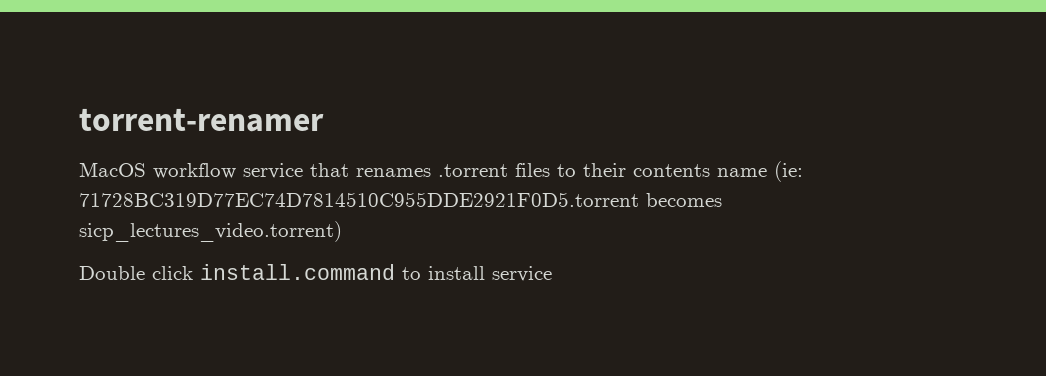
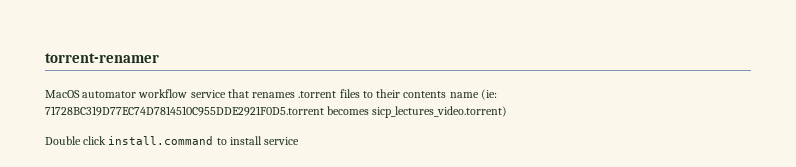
- MacOS workflow service that renames .torrent files to their contents name (ie: 71728BC319D77EC74D7814510C955DDE2921F0D5.torrent becomes sicp_lectures_video.torrent)
+ MacOS automator workflow service that renames .torrent files to their contents name (ie: 71728BC319D77EC74D7814510C955DDE2921F0D5.torrent becomes sicp_lectures_video.torrent)

